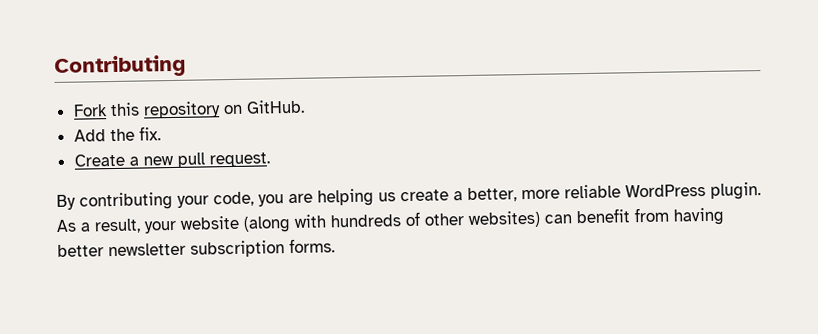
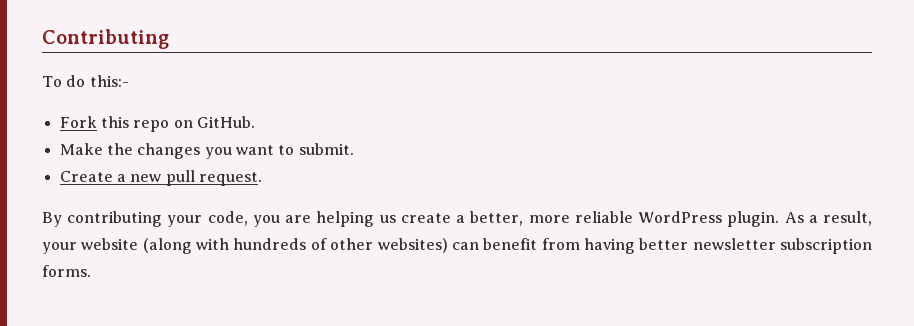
+ To do this:-
- Fork this repository on GitHub.
+ Fork this repo on GitHub.
- Add the fix.
+ Make the changes you want to submit.

